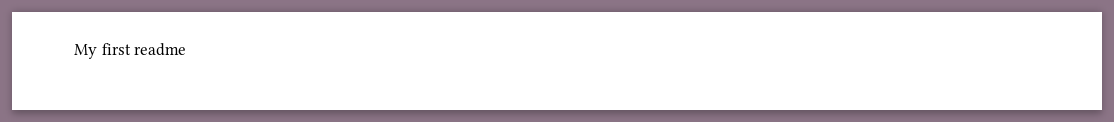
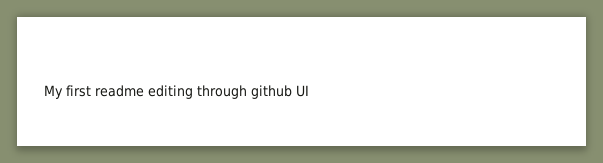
- My first readme
+ My first readme editing through github UI

